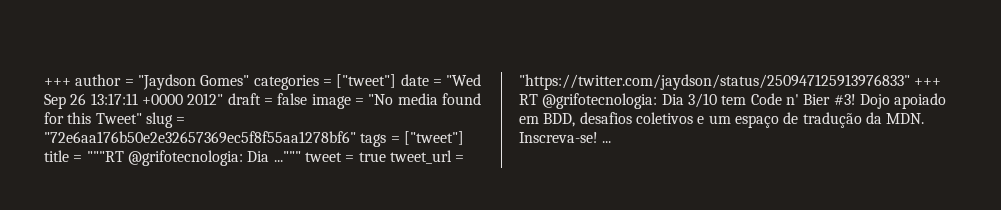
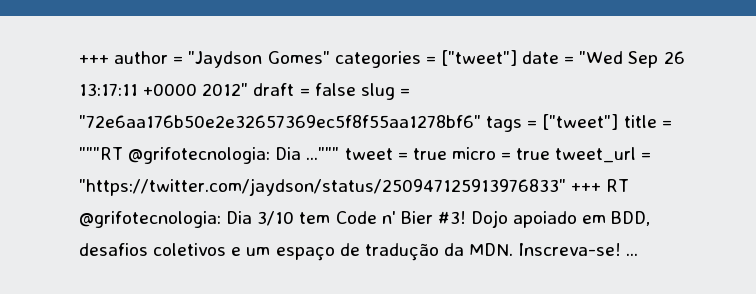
- +++ author = "Jaydson Gomes" categories = ["tweet"] date = "Wed Sep 26 13:17:11 +0000 2012" draft = false image = "No media found for this Tweet" slug = "72e6aa176b50e2e32657369ec5f8f55aa1278bf6" tags = ["tweet"] title = """RT @grifotecnologia: Dia ...""" tweet = true tweet_url = "https://twitter.com/jaydson/status/250947125913976833" +++ RT @grifotecnologia: Dia 3/10 tem Code n' Bier #3!
+ +++ author = "Jaydson Gomes" categories = ["tweet"] date = "Wed Sep 26 13:17:11 +0000 2012" draft = false slug = "72e6aa176b50e2e32657369ec5f8f55aa1278bf6" tags = ["tweet"] title = """RT @grifotecnologia: Dia ...""" tweet = true micro = true tweet_url = "https://twitter.com/jaydson/status/250947125913976833" +++ RT @grifotecnologia: Dia 3/10 tem Code n' Bier #3!

